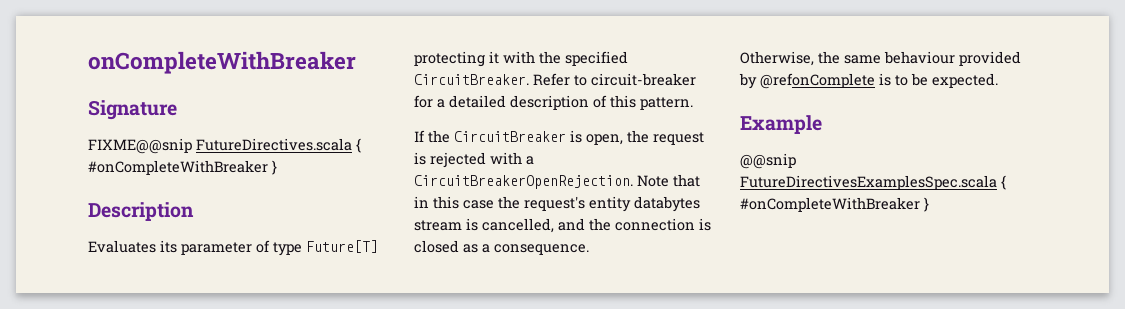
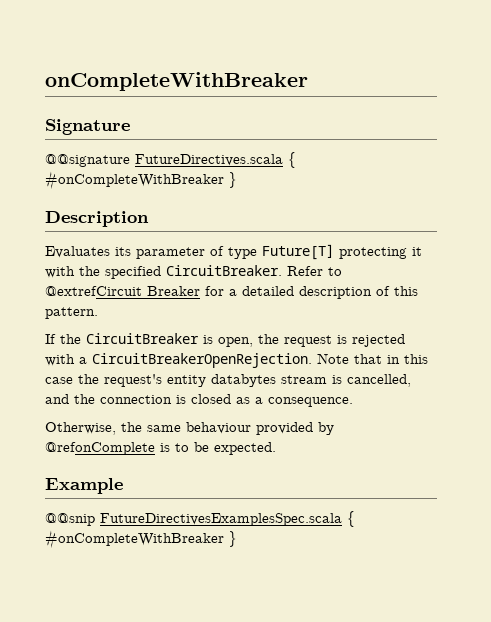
- FIXME@@snip FutureDirectives.scala { #onCompleteWithBreaker }
+ @@signature FutureDirectives.scala { #onCompleteWithBreaker }
- Refer to circuit-breaker for a detailed description of this pattern.
+ Refer to @extrefCircuit Breaker for a detailed description of this pattern.

